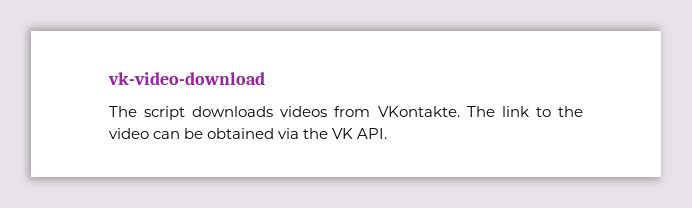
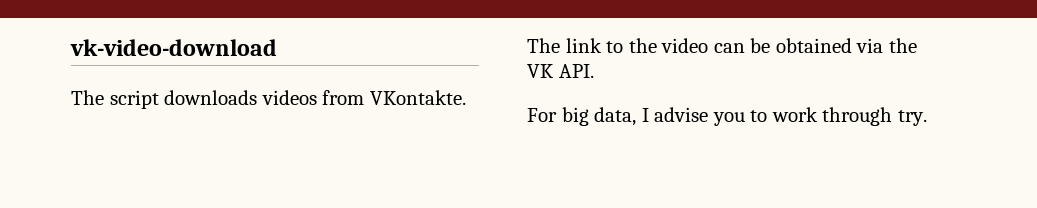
+ For big data, I advise you to work through try.

